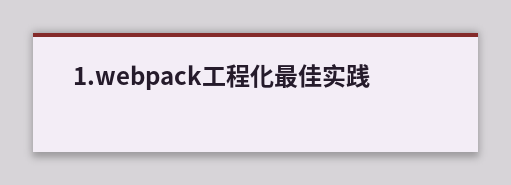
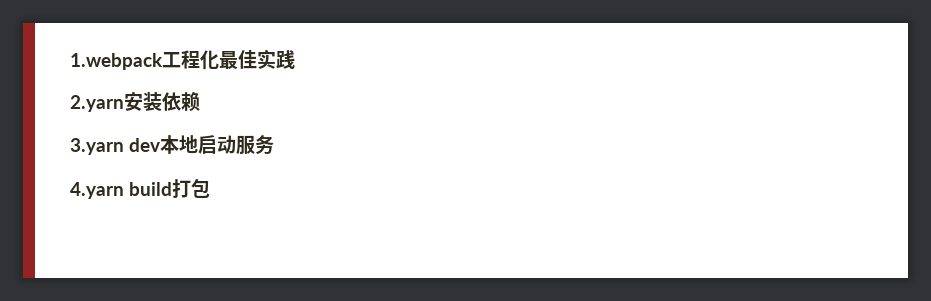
+ 2.yarn安装依赖
+ 3.yarn dev本地启动服务
+ 4.yarn build打包

